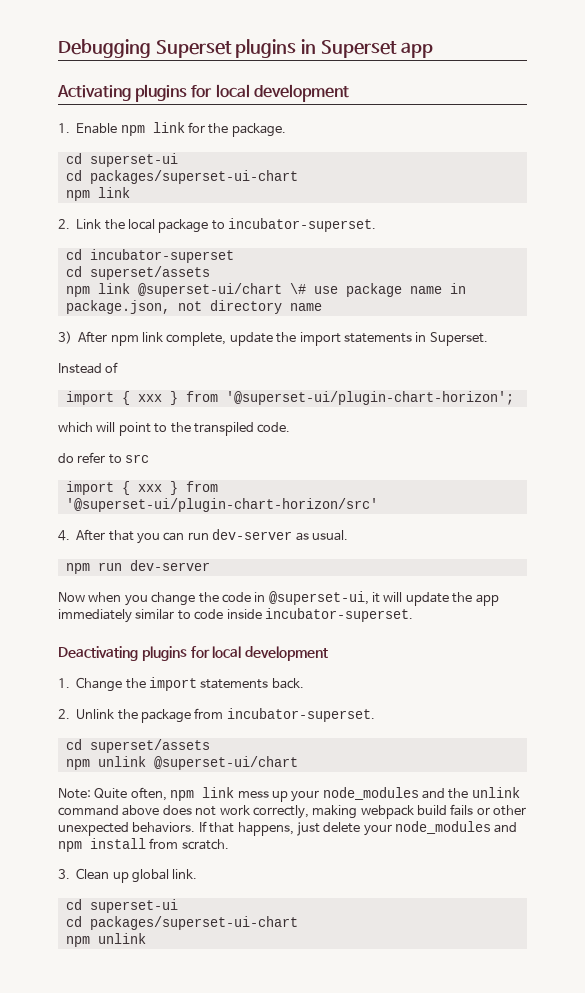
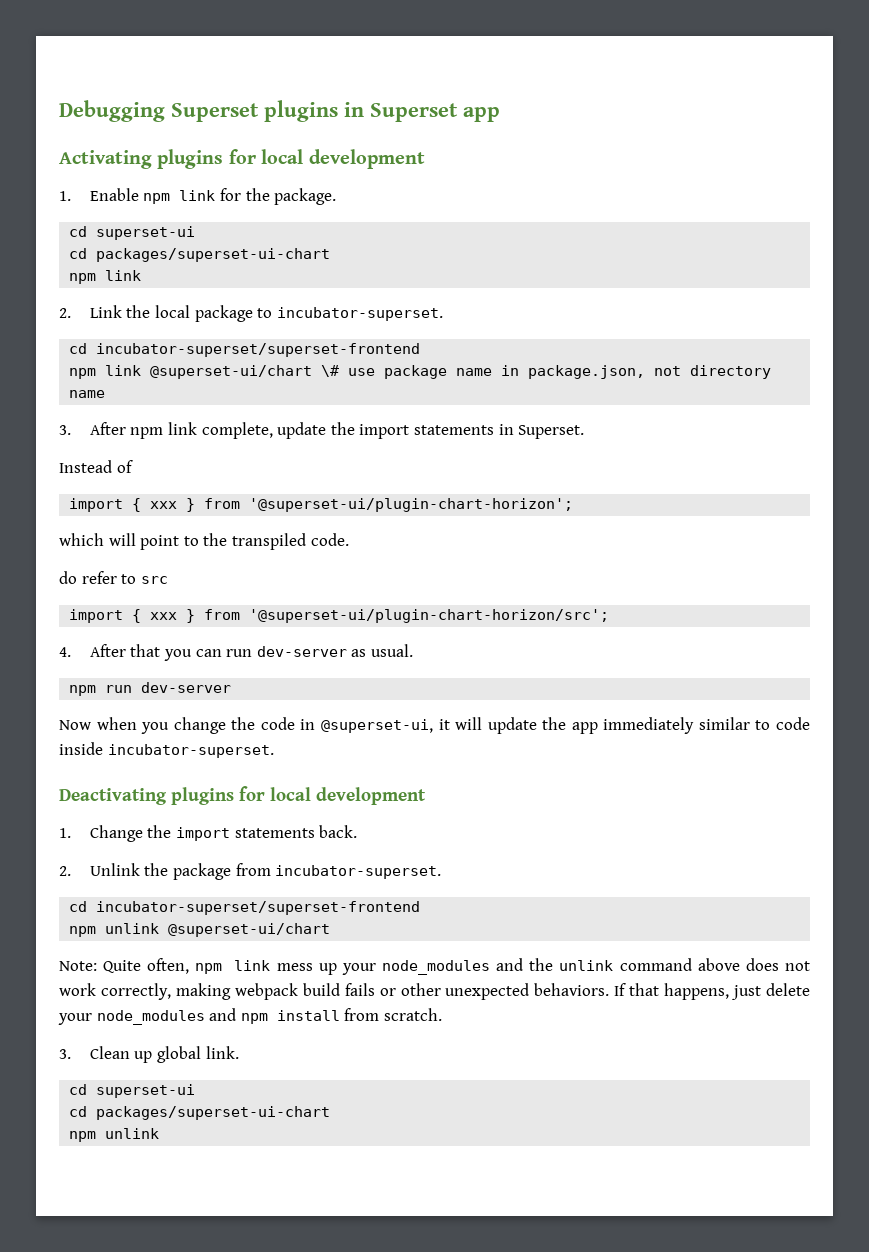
  2. Link the local package to incubator-superset.
- cd incubator-superset
- cd superset/assets
+ cd incubator-superset/superset-frontend
- 3) After npm link complete, update the import statements in Superset.
+ 3. After npm link complete, update the import statements in Superset.
- import { xxx } from '@superset-ui/plugin-chart-horizon/src'
+ import { xxx } from '@superset-ui/plugin-chart-horizon/src';
  2. Unlink the package from incubator-superset.
- cd superset/assets
+ cd incubator-superset/superset-frontend

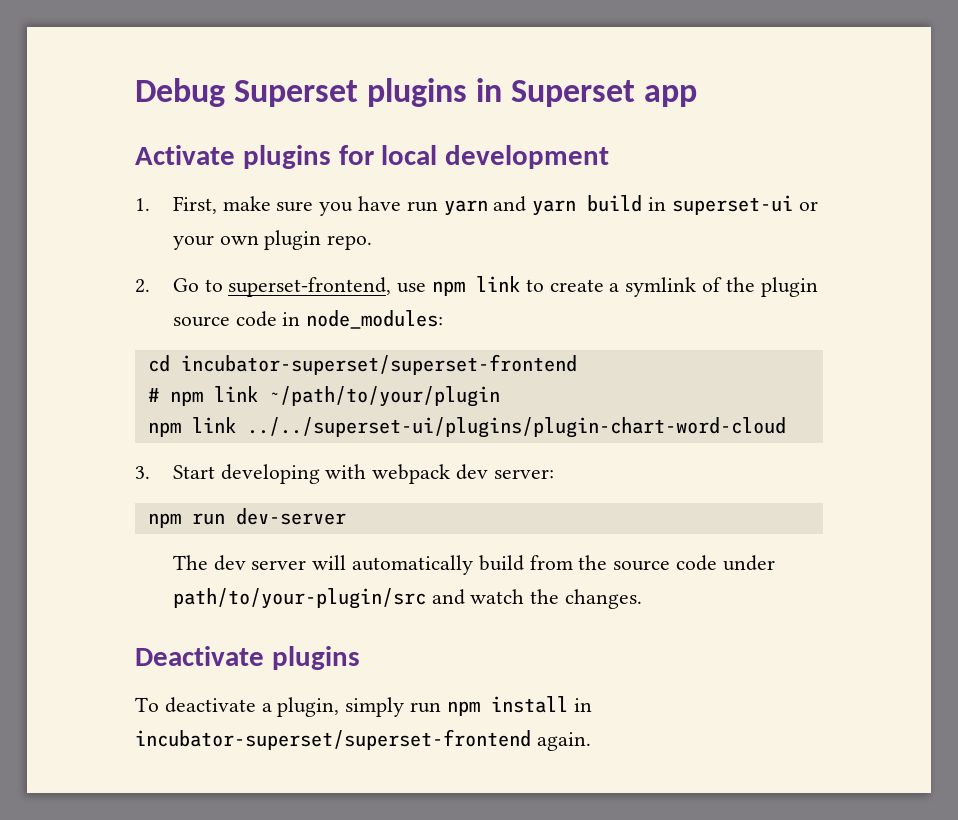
- Debugging Superset plugins in Superset app
+ Debug Superset plugins in Superset app
- Activating plugins for local development
- 1. Enable npm link for the package.
- cd superset-ui
- cd packages/superset-ui-chart
- npm link
- 2. Link the local package to incubator-superset.
+ Activate plugins for local development
+ 1. First, make sure you have run yarn and yarn build in superset-ui or your own plugin repo.
+ 2. Go to superset-frontend, use npm link to create a symlink of the plugin source code in node_modules:
  cd incubator-superset/superset-frontend
- npm link @superset-ui/chart \# use package name in package.json, not directory name
- 3. After npm link complete, update the import statements in Superset.
- Instead of
- import { xxx } from '@superset-ui/plugin-chart-horizon';
- which will point to the transpiled code.
- do refer to src
- import { xxx } from '@superset-ui/plugin-chart-horizon/src';
- 4. After that you can run dev-server as usual.
+ # npm link ~/path/to/your/plugin
+ npm link ../../superset-ui/plugins/plugin-chart-word-cloud
+ 3. Start developing with webpack dev server:
  npm run dev-server
- Now when you change the code in @superset-ui, it will update the app immediately similar to code inside incubator-superset.
- Deactivating plugins for local development
- 1. Change the import statements back.
- 2. Unlink the package from incubator-superset.
- cd incubator-superset/superset-frontend
- npm unlink @superset-ui/chart
- Note: Quite often, npm link mess up your node_modules and the unlink command above does not work correctly, making webpack build fails or other unexpected behaviors. If that happens, just delete your node_modules and npm install from scratch.
- 3. Clean up global link.
- cd superset-ui
- cd packages/superset-ui-chart
- npm unlink
+ The dev server will automatically build from the source code under path/to/your-plugin/src and watch the changes.
+ Deactivate plugins
+ To deactivate a plugin, simply run npm install in incubator-superset/superset-frontend again.

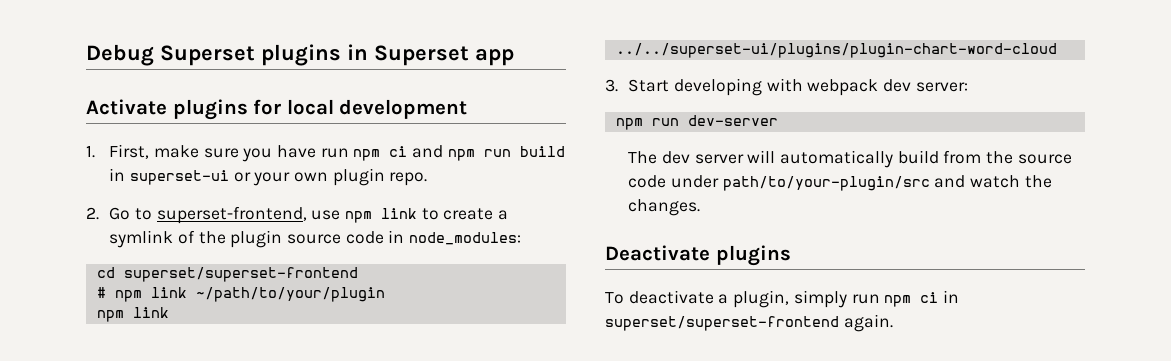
- 1. First, make sure you have run yarn and yarn build in superset-ui or your own plugin repo.
+ 1. First, make sure you have run npm ci and npm run build in superset-ui or your own plugin repo.
- cd incubator-superset/superset-frontend
+ cd superset/superset-frontend
- To deactivate a plugin, simply run npm install in incubator-superset/superset-frontend again.
+ To deactivate a plugin, simply run npm ci in superset/superset-frontend again.

